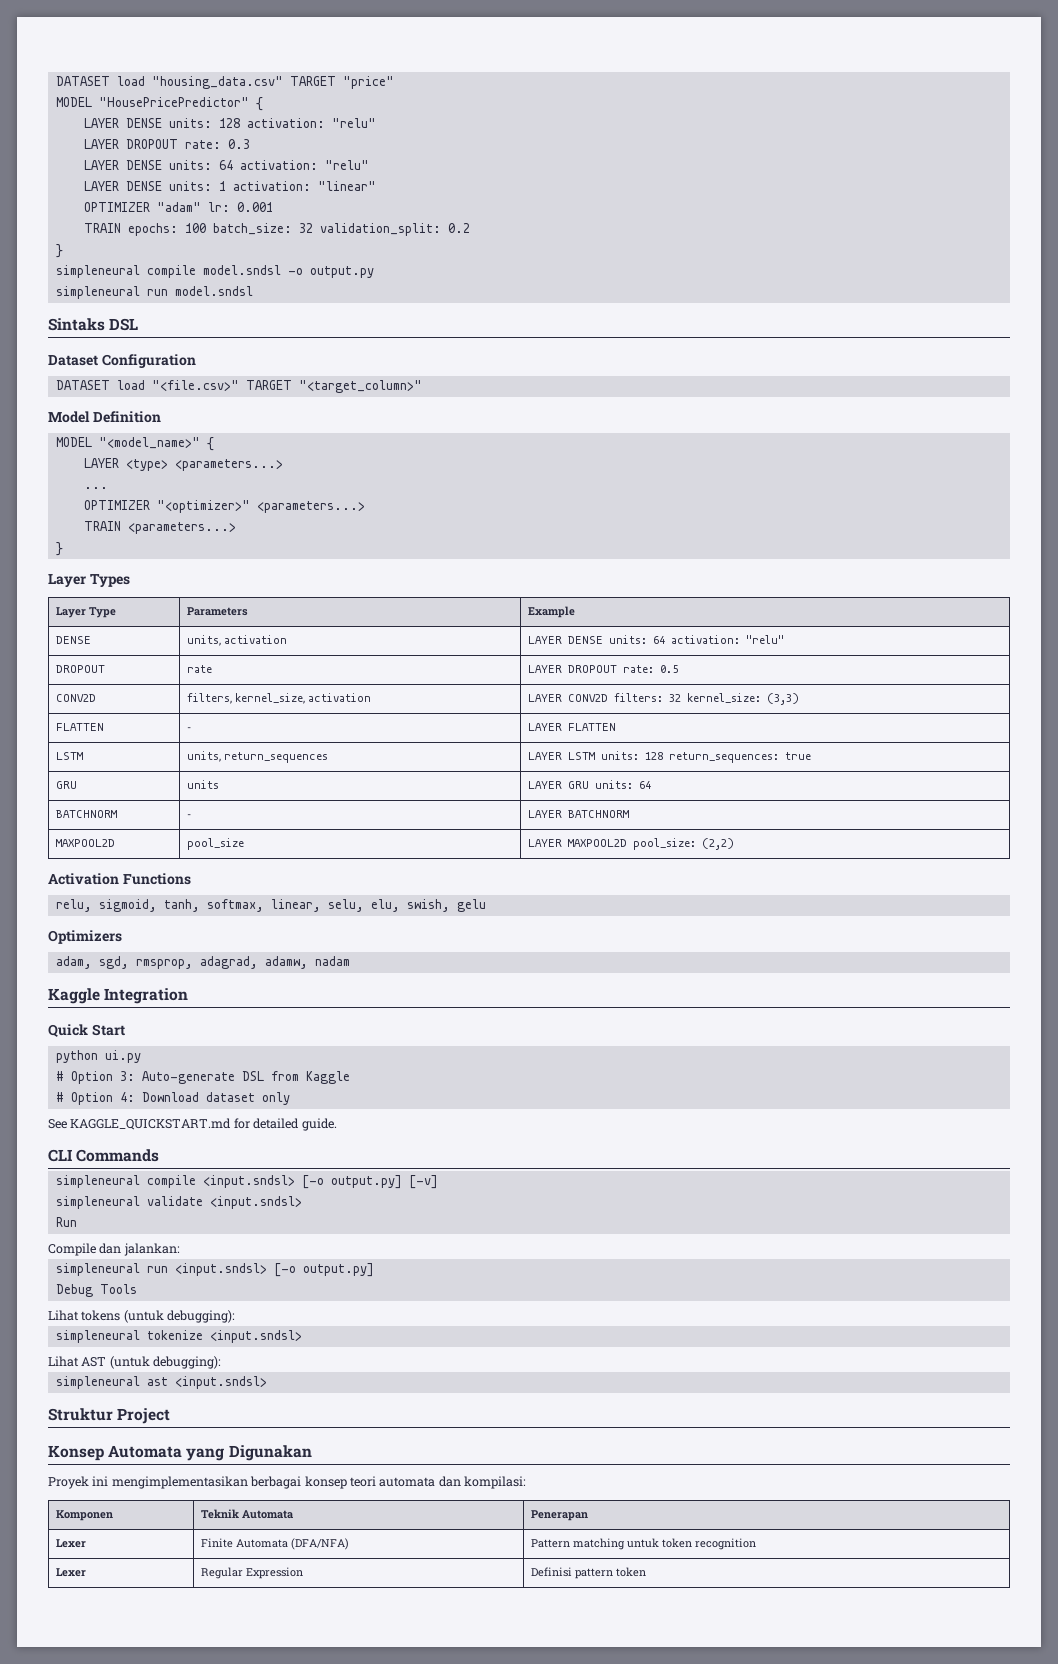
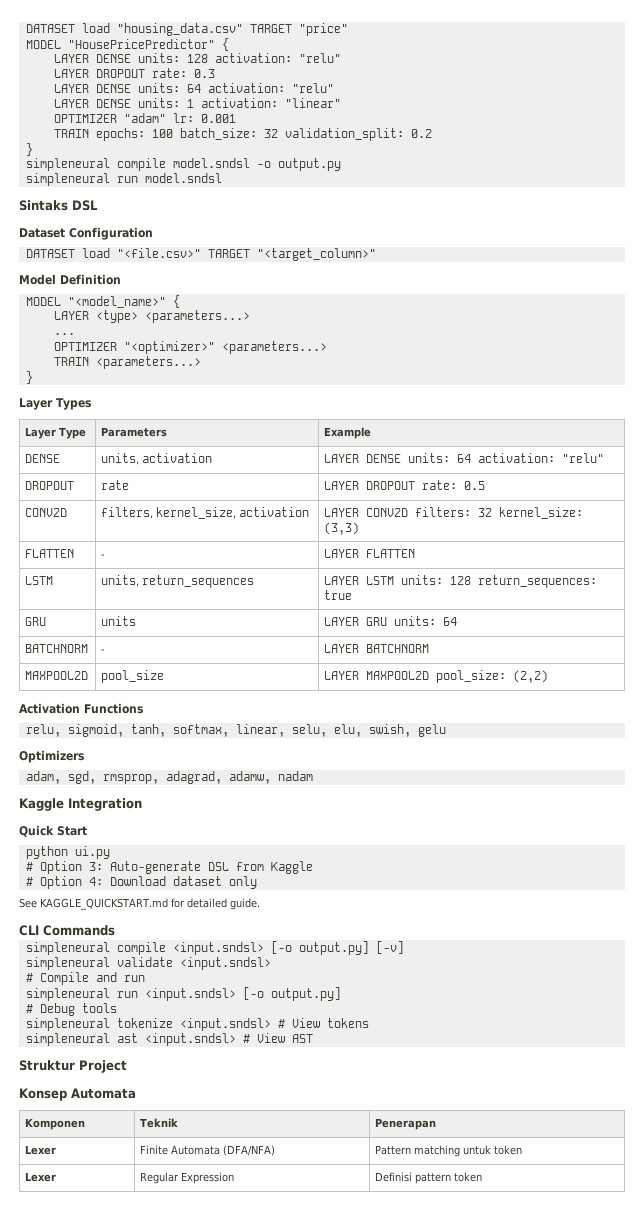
- Run
- Compile dan jalankan:
+ # Compile and run
- Debug Tools
- Lihat tokens (untuk debugging):
+ # Debug tools
- simpleneural tokenize <input.sndsl>
- Lihat AST (untuk debugging):
+ simpleneural tokenize <input.sndsl> # View tokens
- simpleneural ast <input.sndsl>
+ simpleneural ast <input.sndsl> # View AST
- Konsep Automata yang Digunakan
- Proyek ini mengimplementasikan berbagai konsep teori automata dan kompilasi:
+ Konsep Automata
- Komponen | Teknik Automata | Penerapan
+ Komponen | Teknik | Penerapan
- Lexer | Finite Automata (DFA/NFA) | Pattern matching untuk token recognition
+ Lexer | Finite Automata (DFA/NFA) | Pattern matching untuk token

